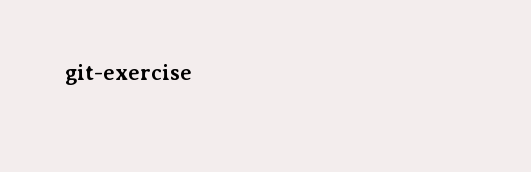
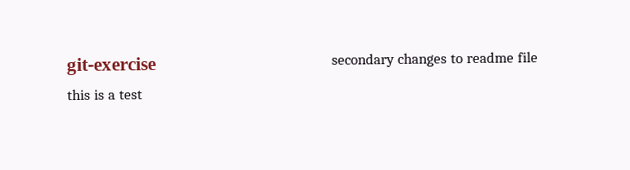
+ this is a test
+ secondary changes to readme file

